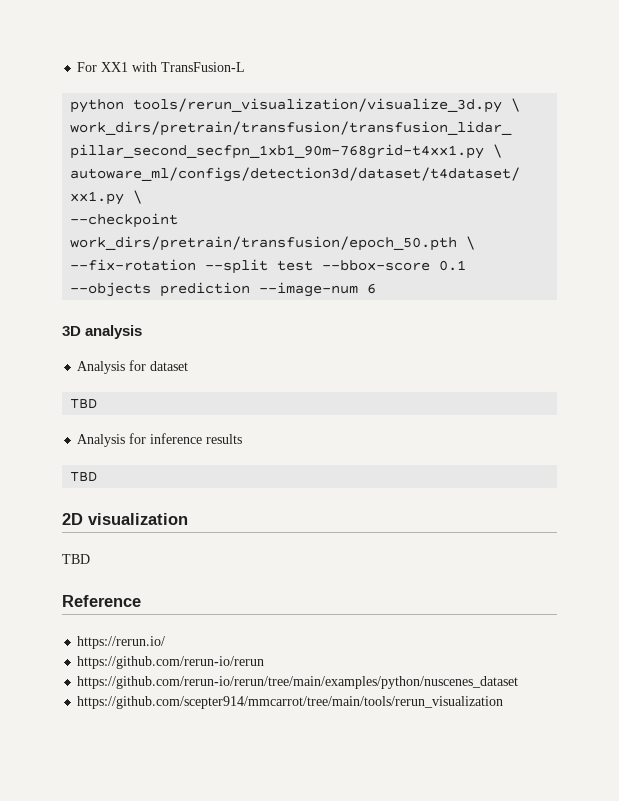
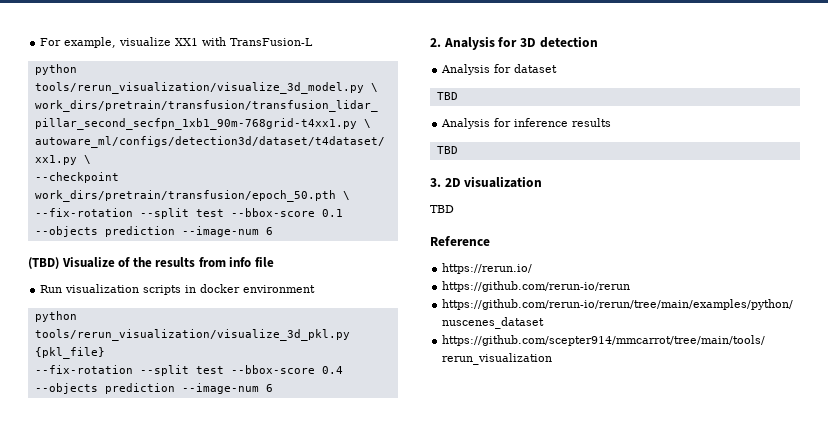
- For XX1 with TransFusion-L
+ For example, visualize XX1 with TransFusion-L
- python tools/rerun_visualization/visualize_3d.py \
+ python tools/rerun_visualization/visualize_3d_model.py \
- 3D analysis
+ (TBD) Visualize of the results from info file
+ Run visualization scripts in docker environment
+ python tools/rerun_visualization/visualize_3d_pkl.py {pkl_file}
+ --fix-rotation --split test --bbox-score 0.4 --objects prediction --image-num 6
+ 2. Analysis for 3D detection
- 2D visualization
+ 3. 2D visualization

